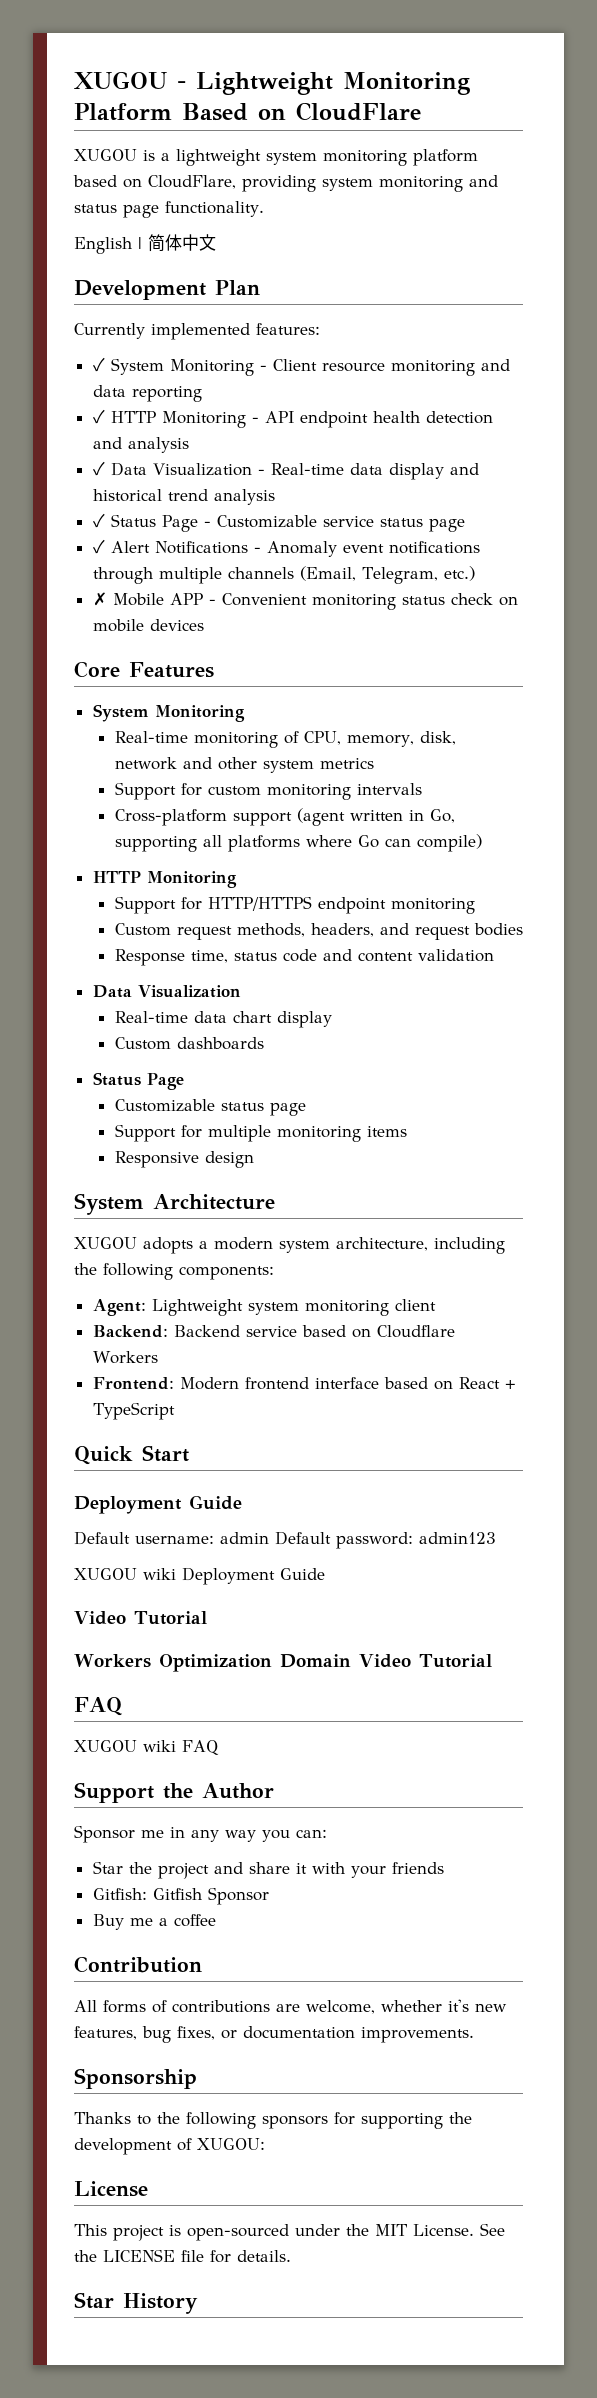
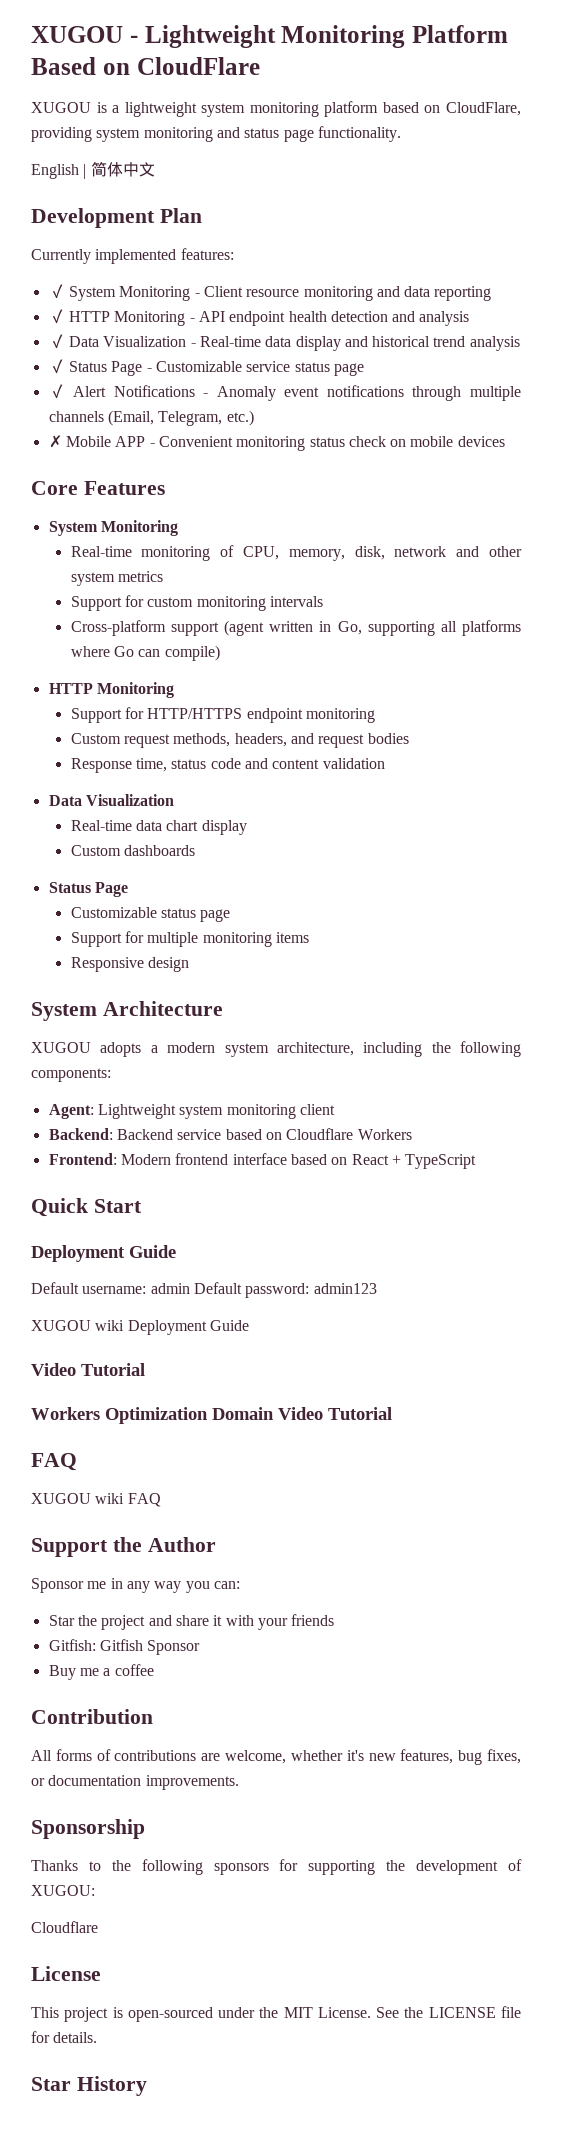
  Thanks to the following sponsors for supporting the development of XUGOU:
+ Cloudflare

